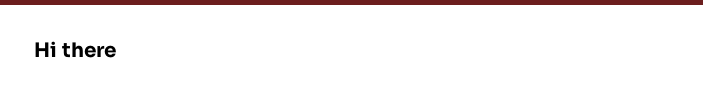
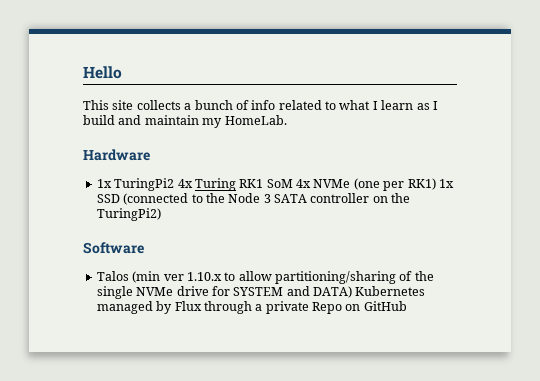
- Hi there
+ Hello
+ This site collects a bunch of info related to what I learn as I build and maintain my HomeLab.
+ Hardware
+ 1x TuringPi2 4x Turing RK1 SoM 4x NVMe (one per RK1) 1x SSD (connected to the Node 3 SATA controller on the TuringPi2)
+ Software
+ Talos (min ver 1.10.x to allow partitioning/sharing of the single NVMe drive for SYSTEM and DATA) Kubernetes managed by Flux through a private Repo on GitHub

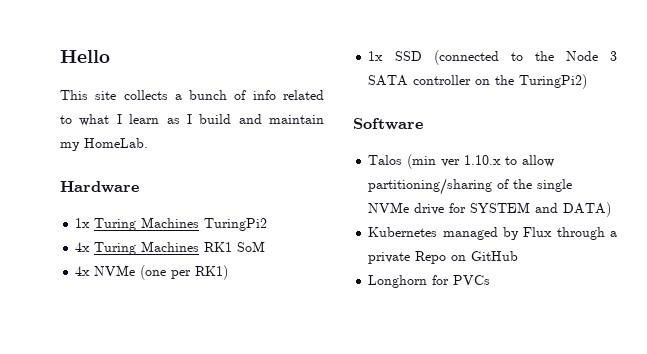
- 1x TuringPi2 4x Turing RK1 SoM 4x NVMe (one per RK1) 1x SSD (connected to the Node 3 SATA controller on the TuringPi2)
+ 1x Turing Machines TuringPi2
+ 4x Turing Machines RK1 SoM
+ 4x NVMe (one per RK1)
+ 1x SSD (connected to the Node 3 SATA controller on the TuringPi2)
- Talos (min ver 1.10.x to allow partitioning/sharing of the single NVMe drive for SYSTEM and DATA) Kubernetes managed by Flux through a private Repo on GitHub
+ Talos (min ver 1.10.x to allow partitioning/sharing of the single NVMe drive for SYSTEM and DATA)
+ Kubernetes managed by Flux through a private Repo on GitHub
+ Longhorn for PVCs

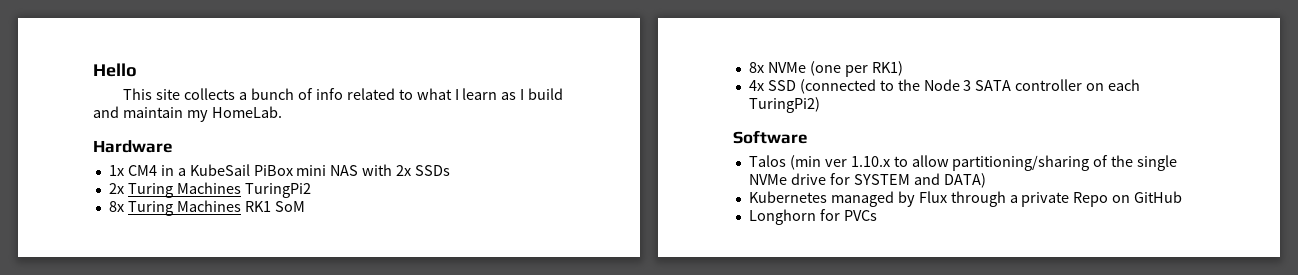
- 1x Turing Machines TuringPi2
+ 1x CM4 in a KubeSail PiBox mini NAS with 2x SSDs
+ 2x Turing Machines TuringPi2
- 4x Turing Machines RK1 SoM
+ 8x Turing Machines RK1 SoM
- 4x NVMe (one per RK1)
+ 8x NVMe (one per RK1)
- 1x SSD (connected to the Node 3 SATA controller on the TuringPi2)
+ 4x SSD (connected to the Node 3 SATA controller on each TuringPi2)

